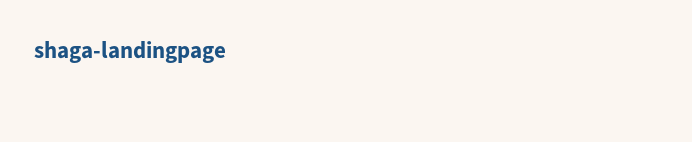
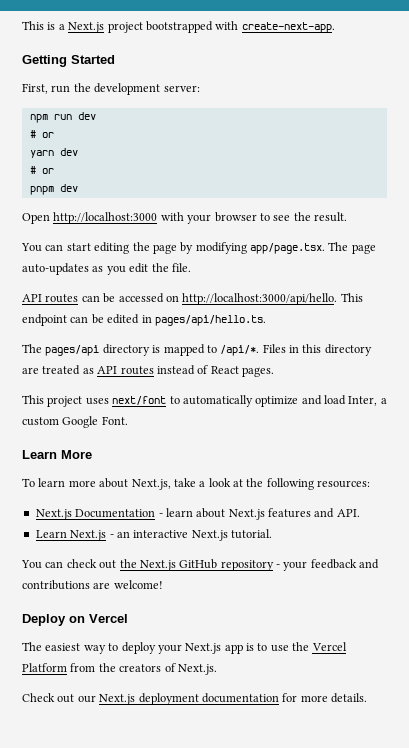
- shaga-landingpage
+ This is a Next.js project bootstrapped with create-next-app.
+ Getting Started
+ First, run the development server:
+ npm run dev
+ # or
+ yarn dev
+ # or
+ pnpm dev
+ Open http://localhost:3000 with your browser to see the result.
+ You can start editing the page by modifying app/page.tsx. The page auto-updates as you edit the file.
+ API routes can be accessed on http://localhost:3000/api/hello. This endpoint can be edited in pages/api/hello.ts.
+ The pages/api directory is mapped to /api/*. Files in this directory are treated as API routes instead of React pages.
+ This project uses next/font to automatically optimize and load Inter, a custom Google Font.
+ Learn More
+ To learn more about Next.js, take a look at the following resources:
+ Next.js Documentation - learn about Next.js features and API.
+ Learn Next.js - an interactive Next.js tutorial.
+ You can check out the Next.js GitHub repository - your feedback and contributions are welcome!
+ Deploy on Vercel
+ The easiest way to deploy your Next.js app is to use the Vercel Platform from the creators of Next.js.
+ Check out our Next.js deployment documentation for more details.

